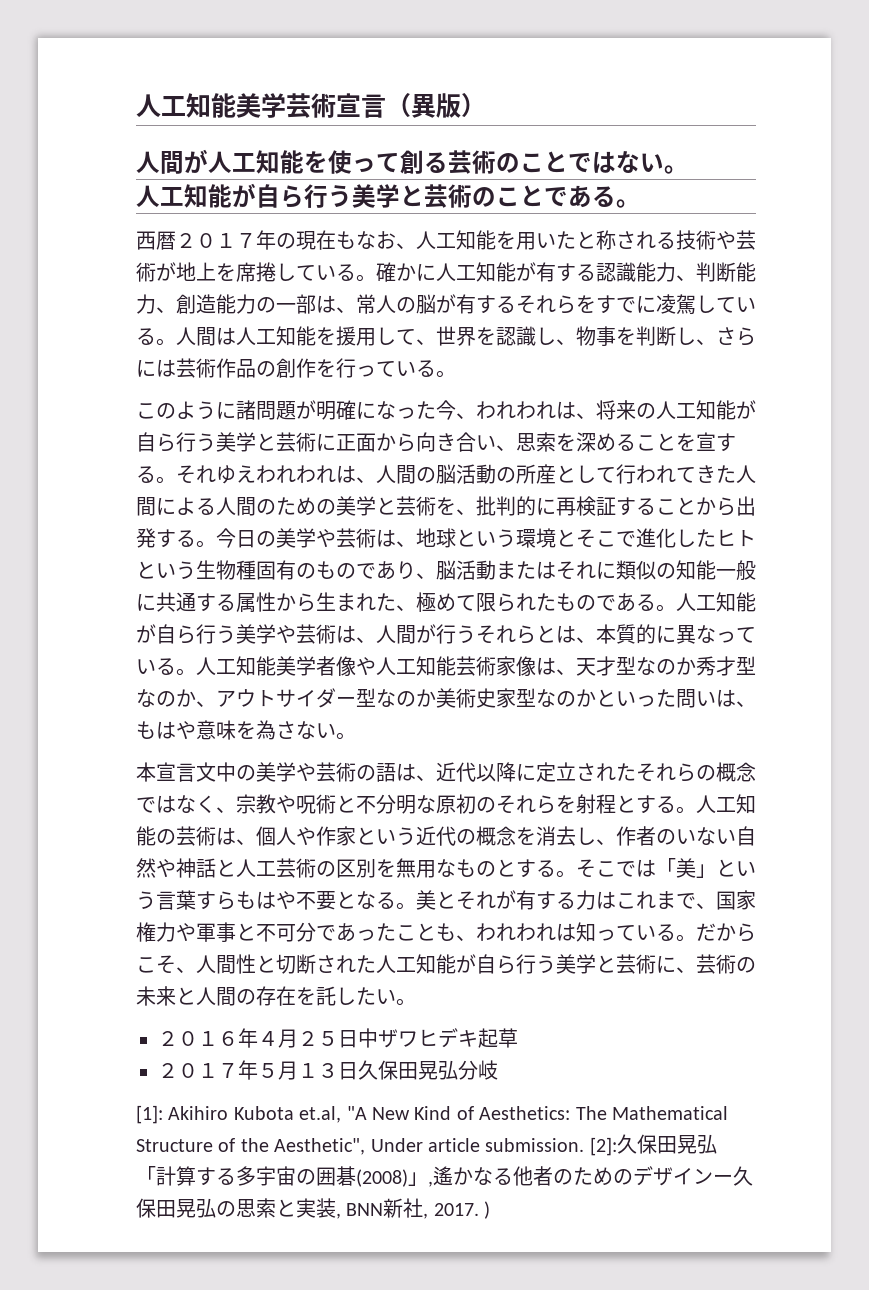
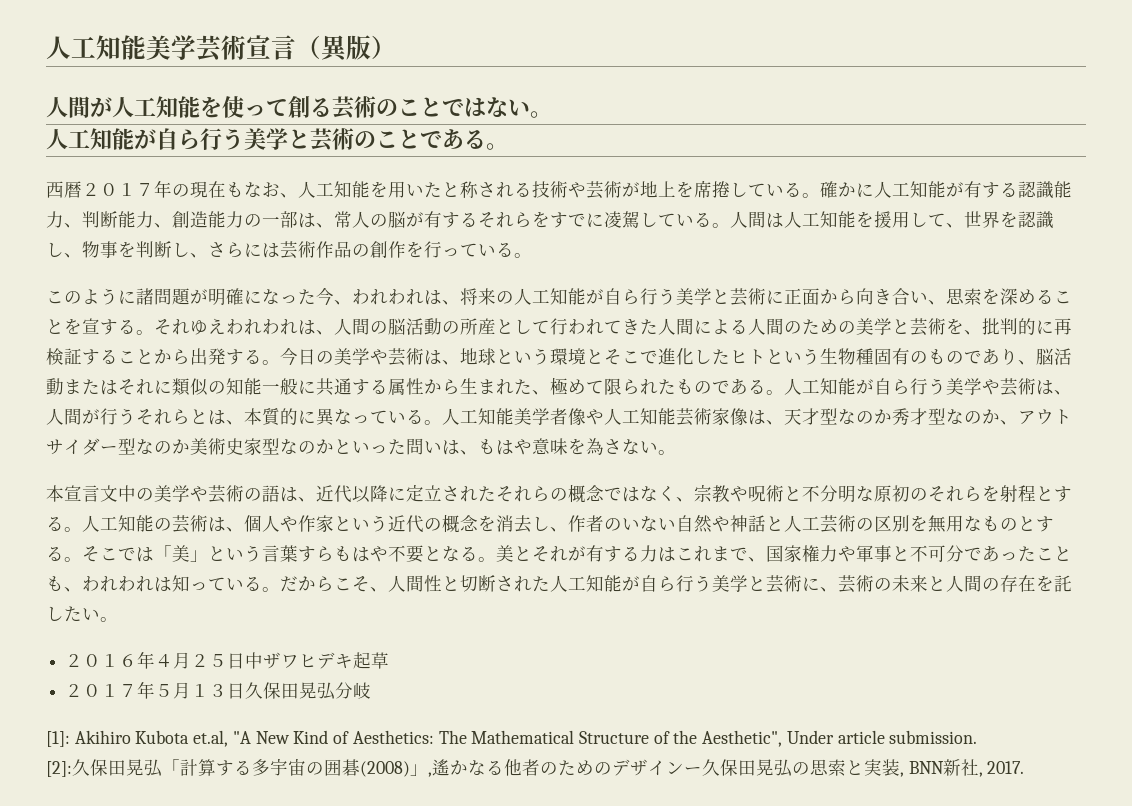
- [1]: Akihiro Kubota et.al, "A New Kind of Aesthetics: The Mathematical Structure of the Aesthetic", Under article submission. [2]:久保田晃弘「計算する多宇宙の囲碁(2008)」,遙かなる他者のためのデザインー久保田晃弘の思索と実装, BNN新社, 2017. )
+ [1]: Akihiro Kubota et.al, "A New Kind of Aesthetics: The Mathematical Structure of the Aesthetic", Under article submission.
+ [2]:久保田晃弘「計算する多宇宙の囲碁(2008)」,遙かなる他者のためのデザインー久保田晃弘の思索と実装, BNN新社, 2017.

